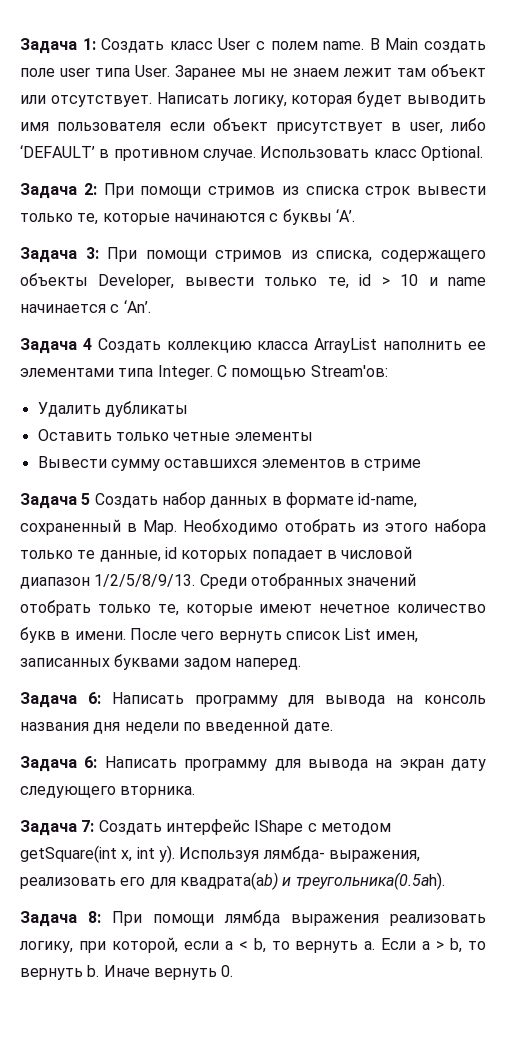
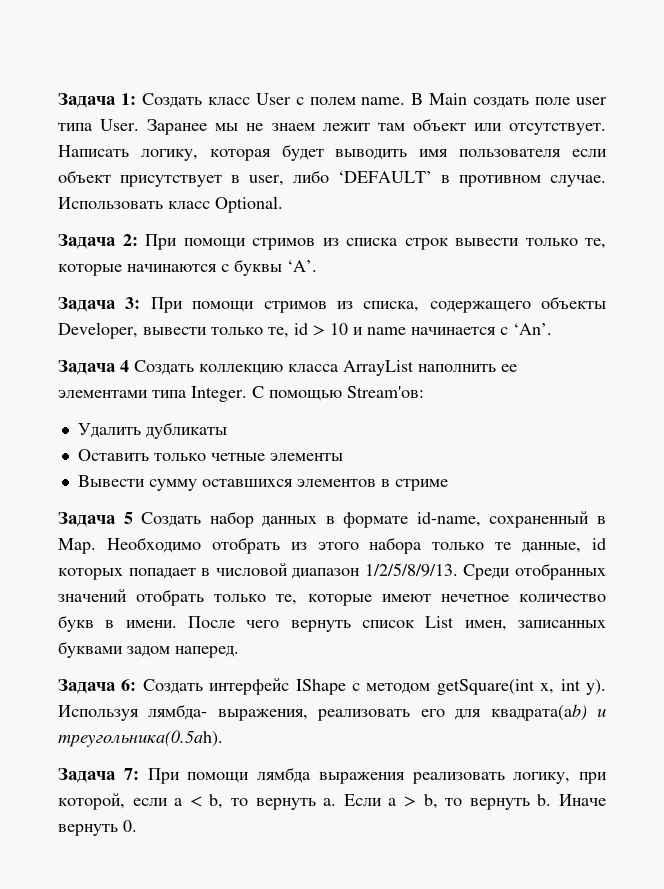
- Задача 6: Написать программу для вывода на консоль названия дня недели по введенной дате.
- Задача 6: Написать программу для вывода на экран дату следующего вторника.
- Задача 7: Создать интерфейс IShape с методом getSquare(int x, int y).
+ Задача 6: Создать интерфейс IShape с методом getSquare(int x, int y).
- Задача 8: При помощи лямбда выражения реализовать логику, при которой, если а < b, то вернуть а.
+ Задача 7: При помощи лямбда выражения реализовать логику, при которой, если а < b, то вернуть а.

